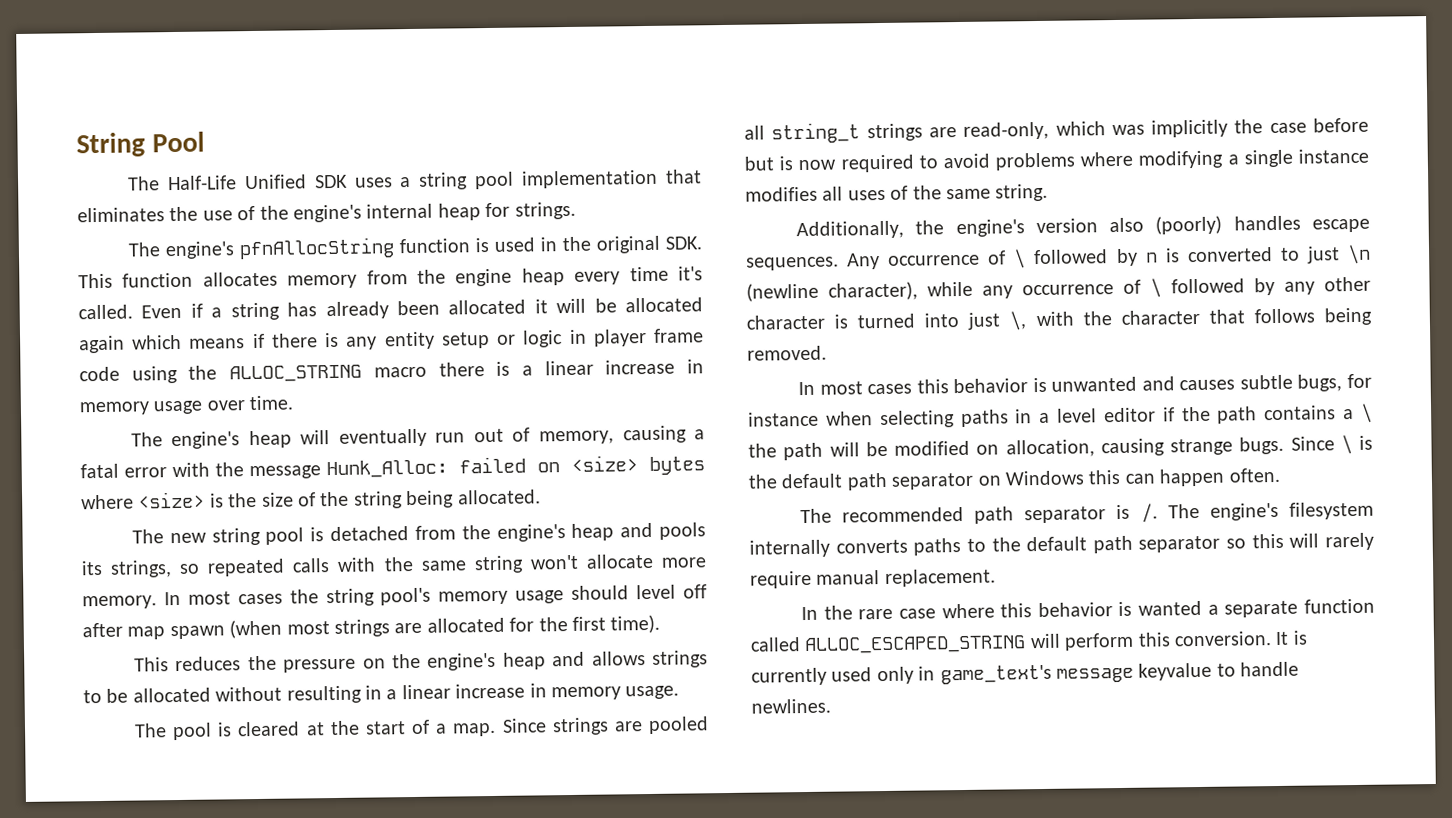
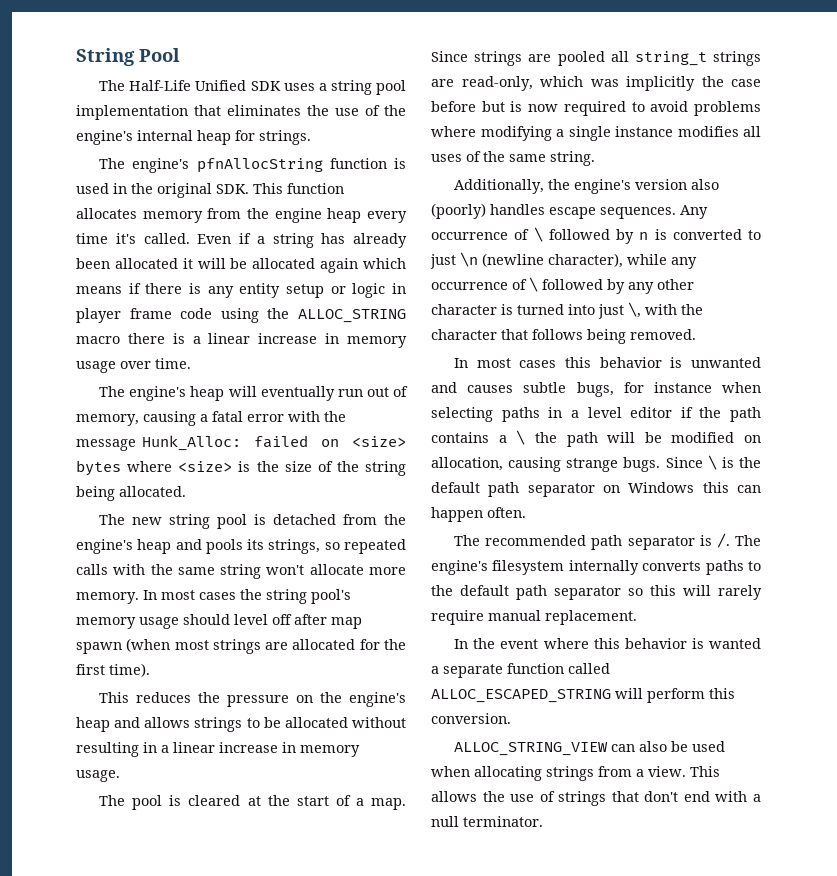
- In the rare case where this behavior is wanted a separate function called ALLOC_ESCAPED_STRING will perform this conversion. It is currently used only in game_text's message keyvalue to handle newlines.
+ In the event where this behavior is wanted a separate function called ALLOC_ESCAPED_STRING will perform this conversion.
+ ALLOC_STRING_VIEW can also be used when allocating strings from a view. This allows the use of strings that don't end with a null terminator.

